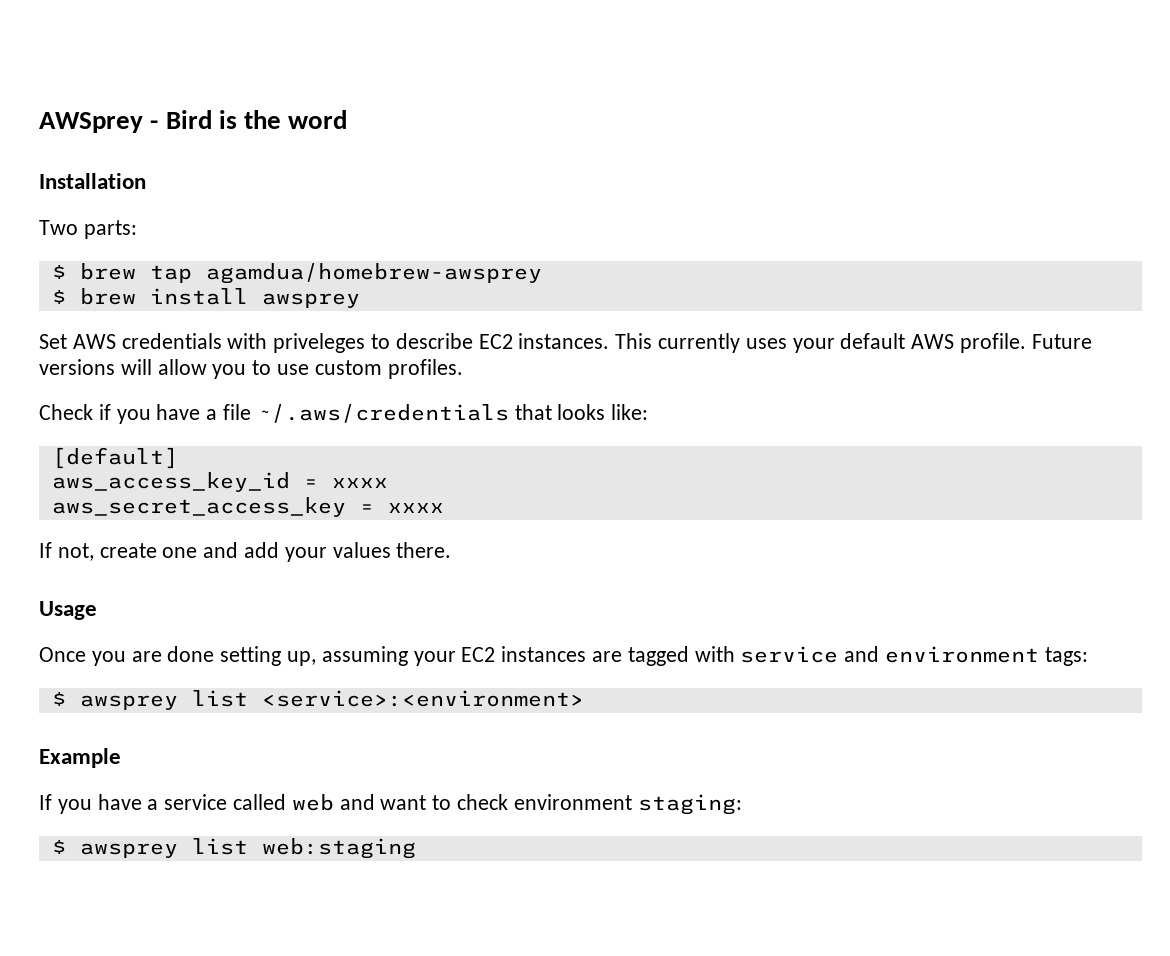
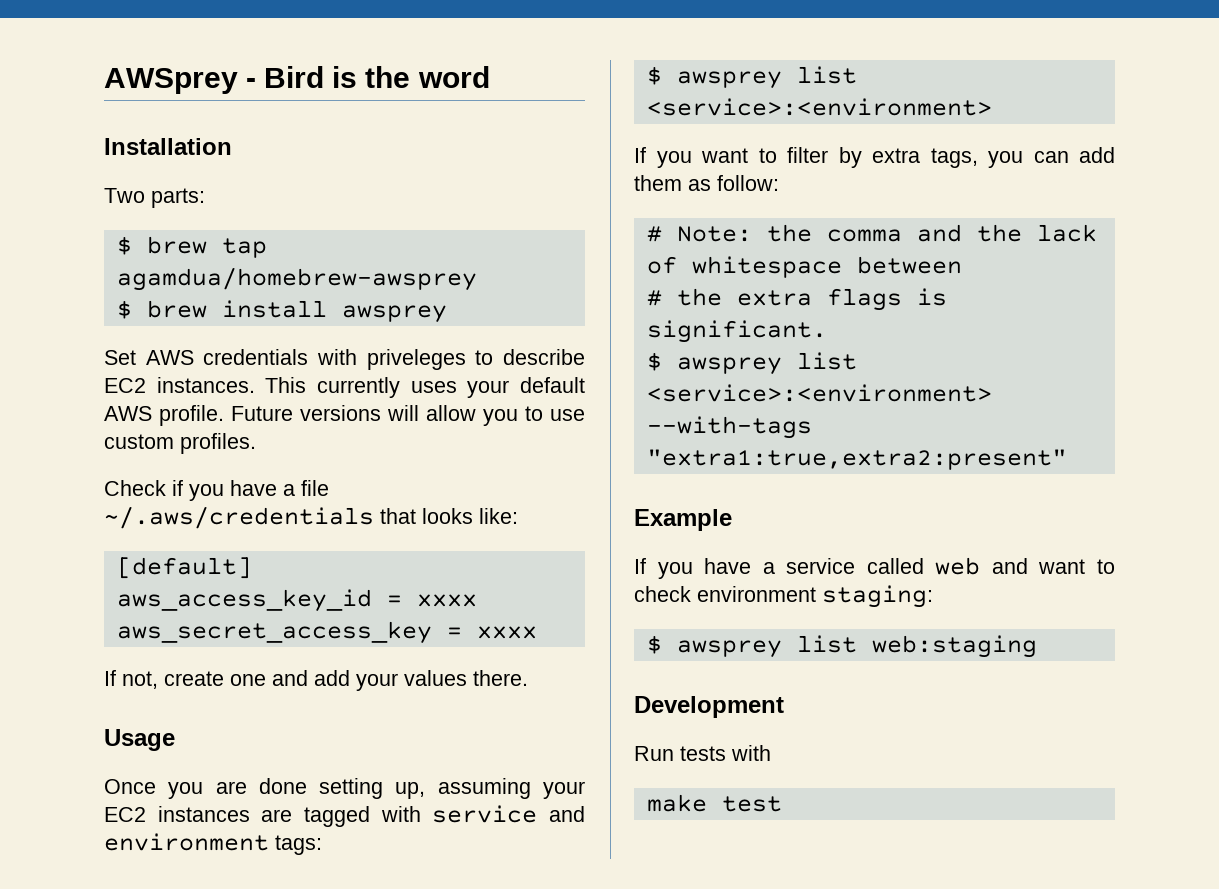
+ If you want to filter by extra tags, you can add them as follow:
+ # Note: the comma and the lack of whitespace between
+ # the extra flags is significant.
+ $ awsprey list <service>:<environment> --with-tags "extra1:true,extra2:present"
+ Development
+ Run tests with
+ make test

